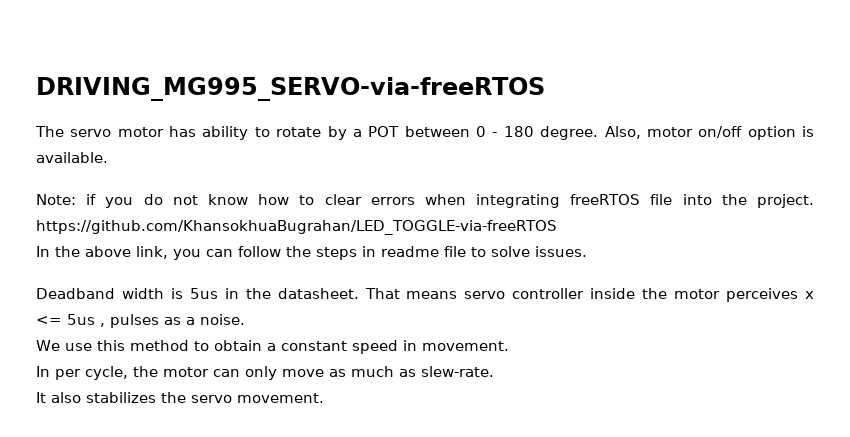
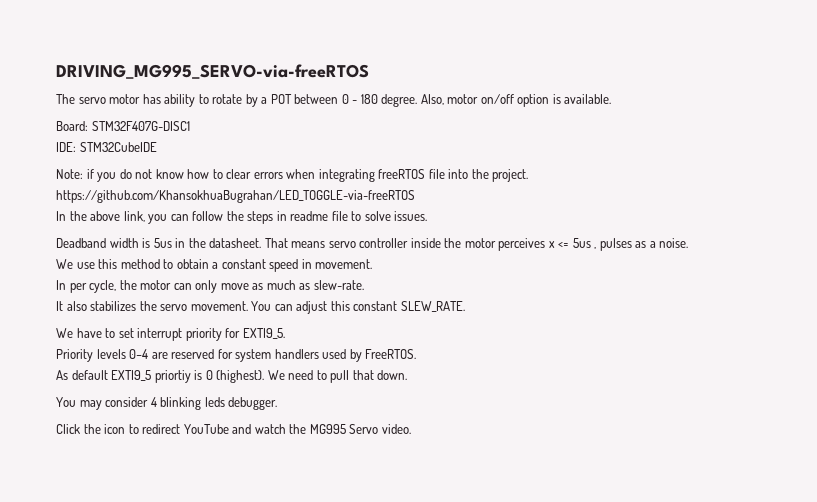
+ Board: STM32F407G-DISC1
+ IDE: STM32CubeIDE
+ You can adjust this constant SLEW_RATE.
+ We have to set interrupt priority for EXTI9_5.
+ Priority levels 0–4 are reserved for system handlers used by FreeRTOS.
+ As default EXTI9_5 priortiy is 0 (highest). We need to pull that down.
+ You may consider 4 blinking leds debugger.
+ Click the icon to redirect YouTube and watch the MG995 Servo video.

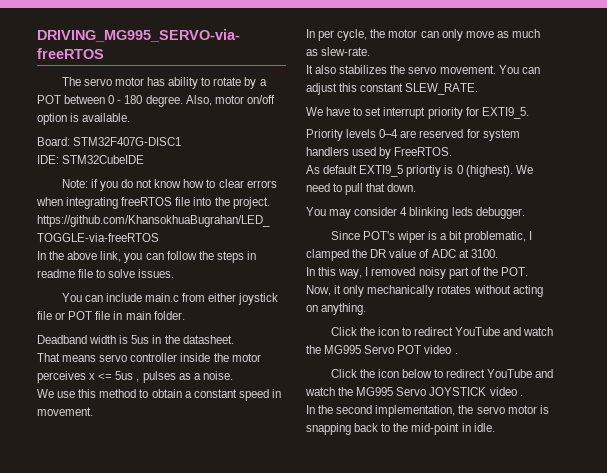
+ You can include main.c from either joystick file or POT file in main folder.
- Deadband width is 5us in the datasheet. That means servo controller inside the motor perceives x <= 5us , pulses as a noise.
+ Deadband width is 5us in the datasheet.
+ That means servo controller inside the motor perceives x <= 5us , pulses as a noise.
+ Since POT's wiper is a bit problematic, I clamped the DR value of ADC at 3100.
+ In this way, I removed noisy part of the POT. Now, it only mechanically rotates without acting on anything.
- Click the icon to redirect YouTube and watch the MG995 Servo video.
+ Click the icon to redirect YouTube and watch the MG995 Servo POT video .
+ Click the icon below to redirect YouTube and watch the MG995 Servo JOYSTICK video .
+ In the second implementation, the servo motor is snapping back to the mid-point in idle.

